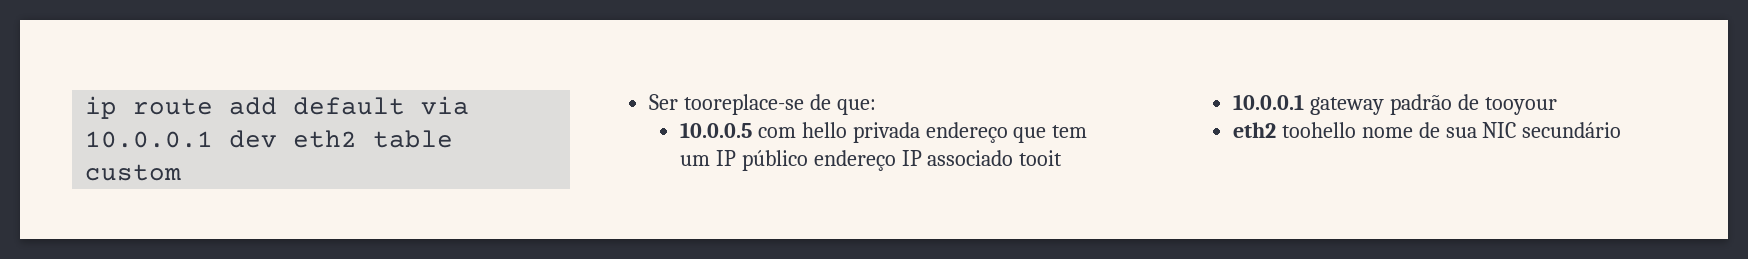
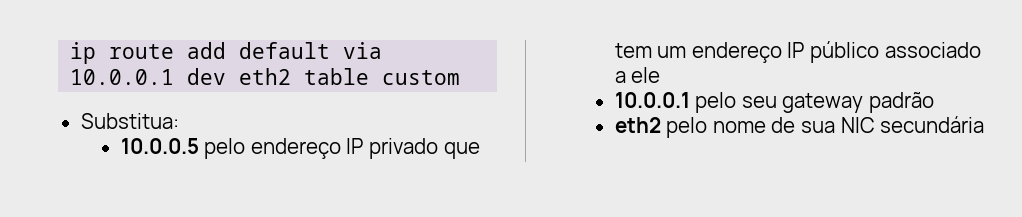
- Ser tooreplace-se de que:
- 10.0.0.5 com hello privada endereço que tem um IP público endereço IP associado tooit
- 10.0.0.1 gateway padrão de tooyour
- eth2 toohello nome de sua NIC secundário
+ Substitua:
+ 10.0.0.5 pelo endereço IP privado que tem um endereço IP público associado a ele
+ 10.0.0.1 pelo seu gateway padrão
+ eth2 pelo nome de sua NIC secundária

